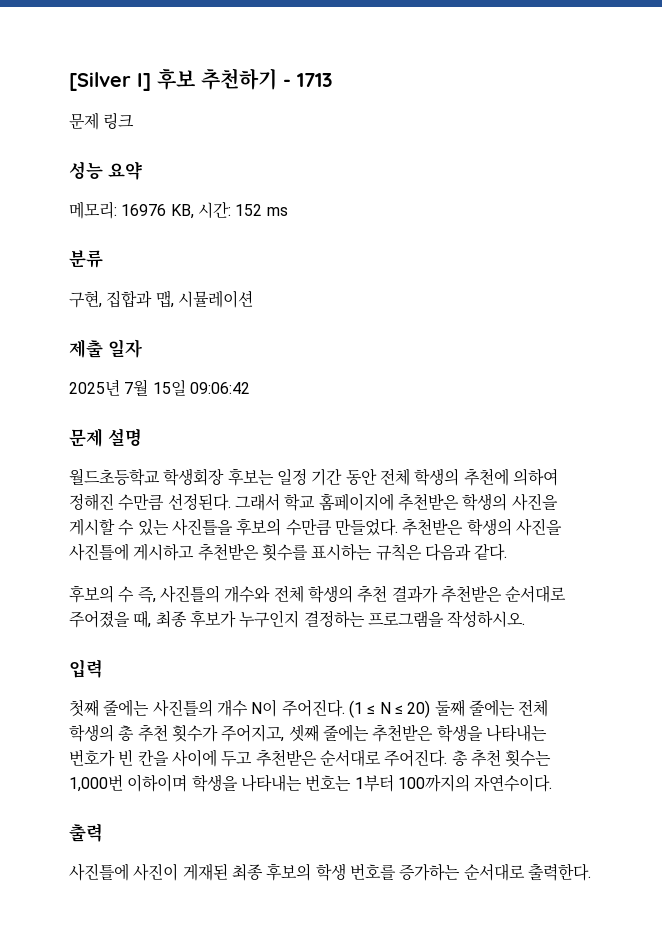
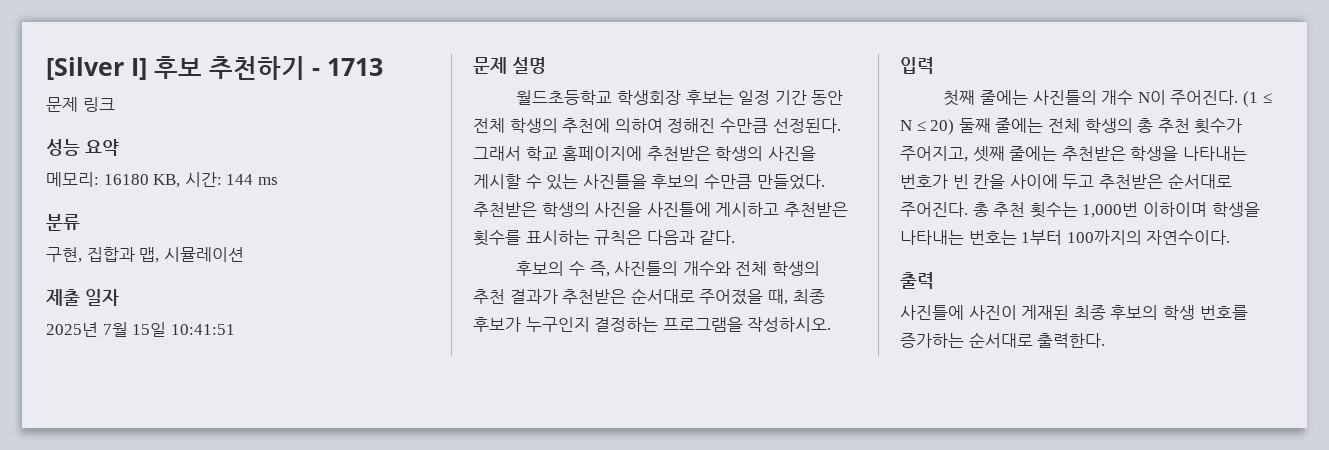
- 메모리: 16976 KB, 시간: 152 ms
+ 메모리: 16180 KB, 시간: 144 ms
- 2025년 7월 15일 09:06:42
+ 2025년 7월 15일 10:41:51

